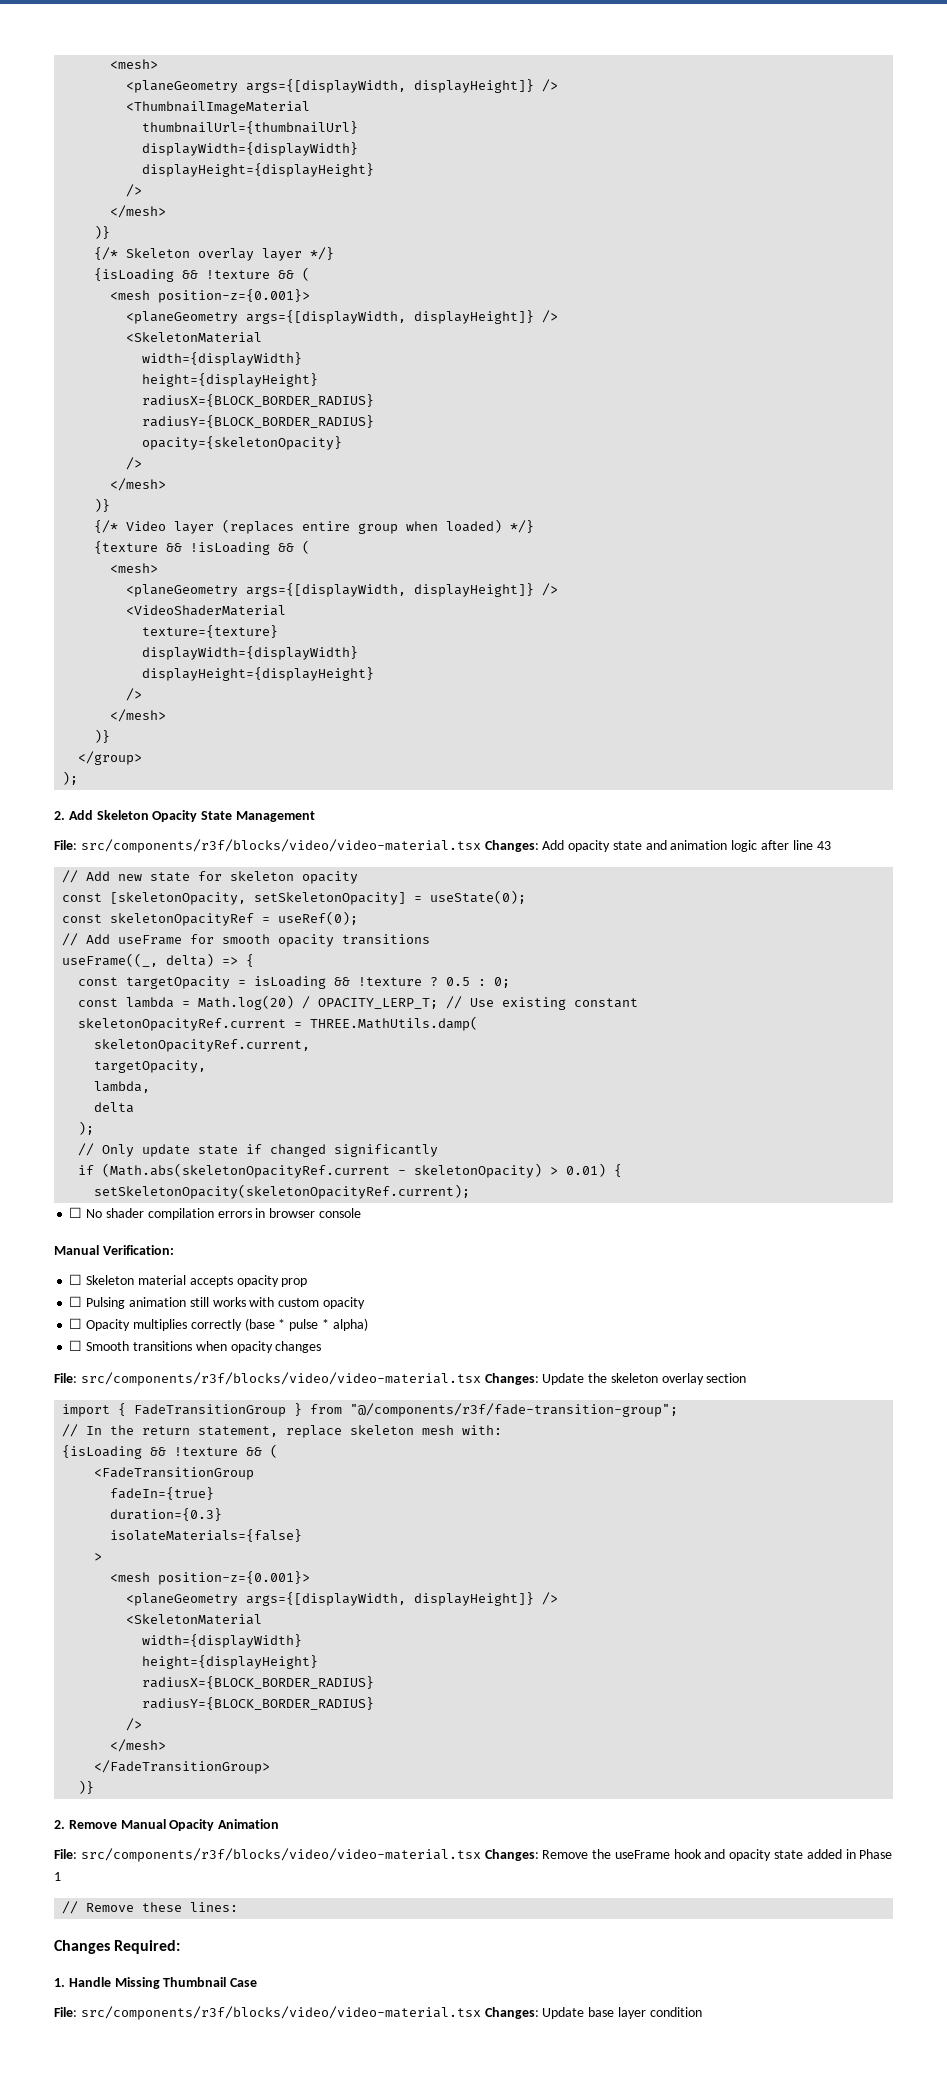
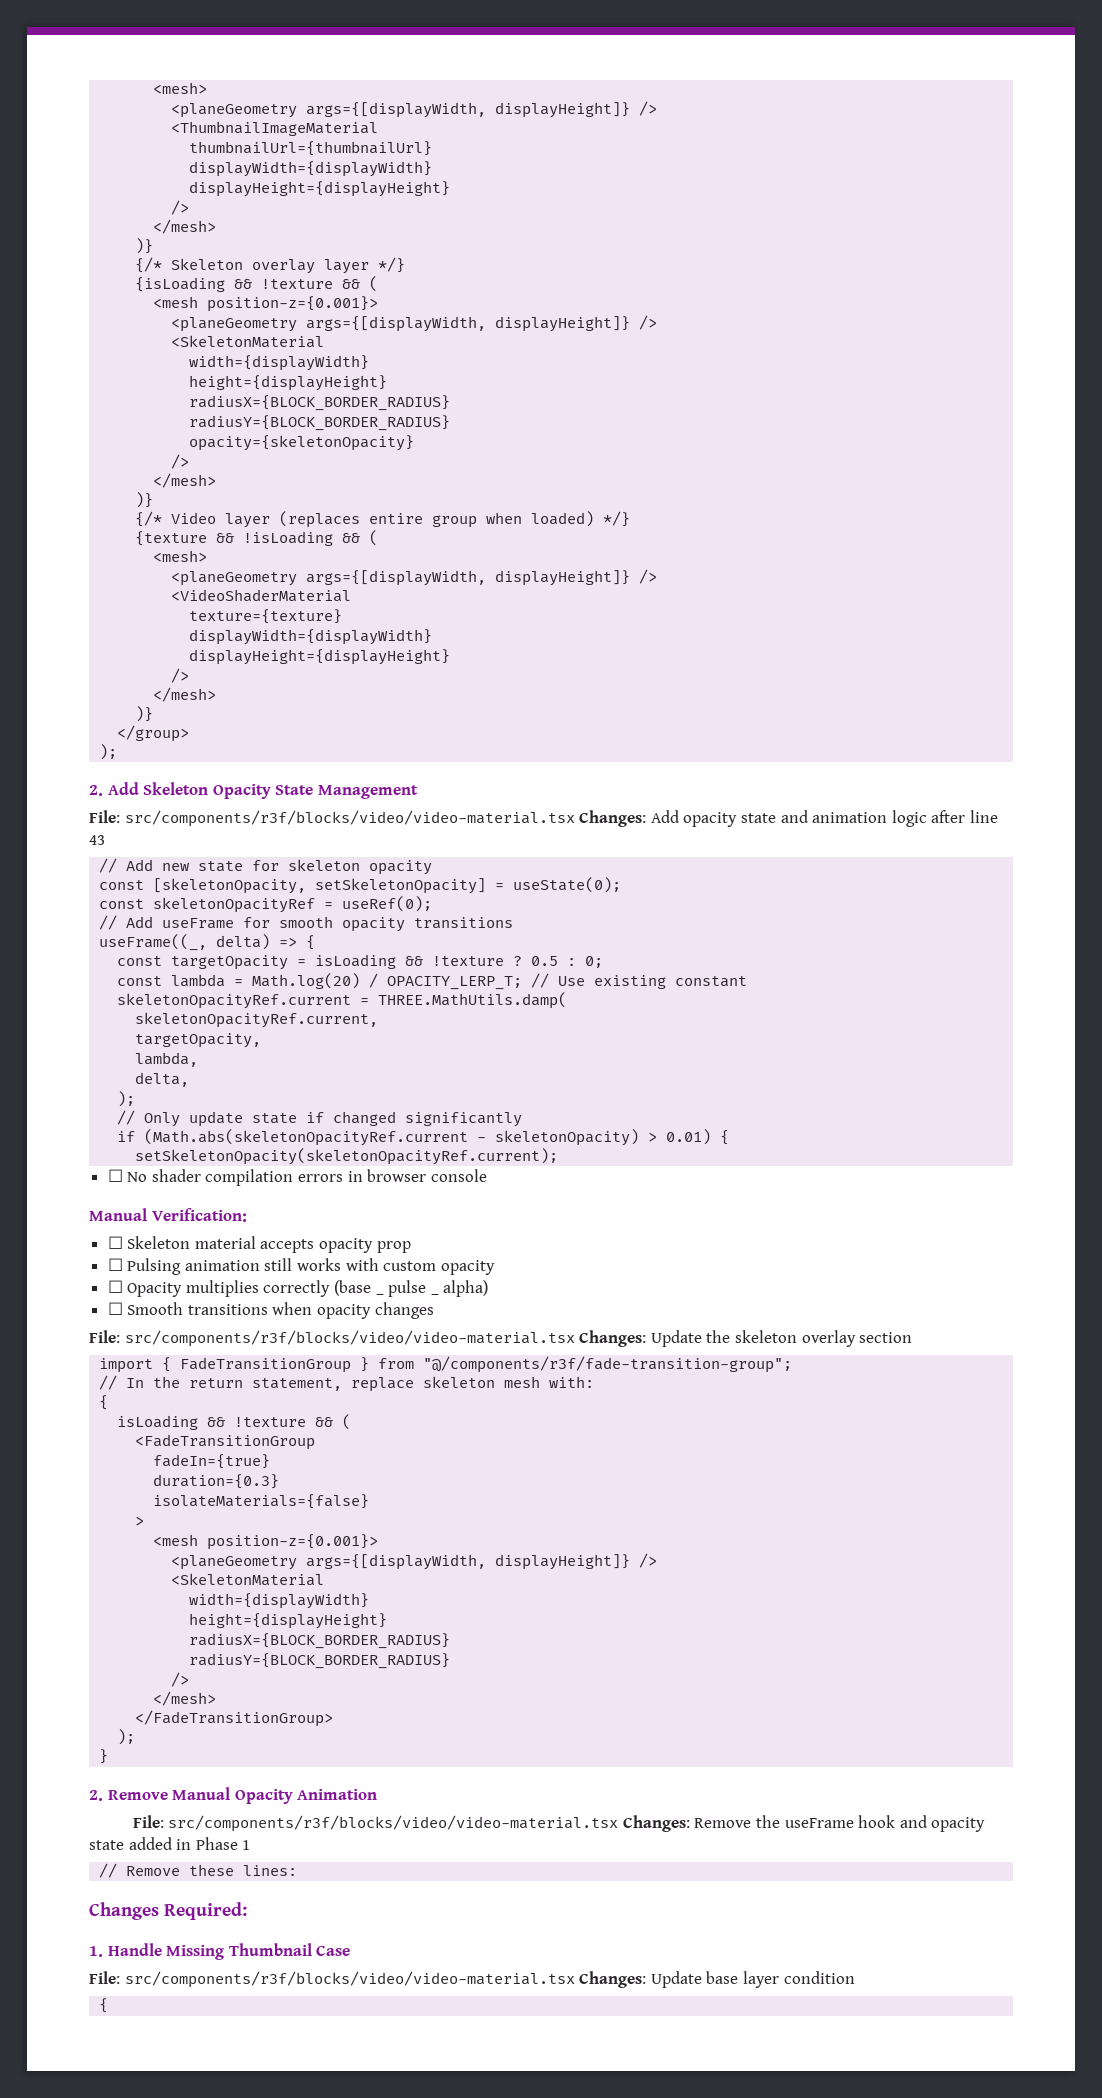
- delta
+ delta,
- ☐ Opacity multiplies correctly (base * pulse * alpha)
+ ☐ Opacity multiplies correctly (base _ pulse _ alpha)
  // In the return statement, replace skeleton mesh with:
- {isLoading && !texture && (
+ {
+ isLoading && !texture && (
  </FadeTransitionGroup>
- )}
+ );
+ }
  File: src/components/r3f/blocks/video/video-material.tsx Changes: Update base layer condition
+ {

